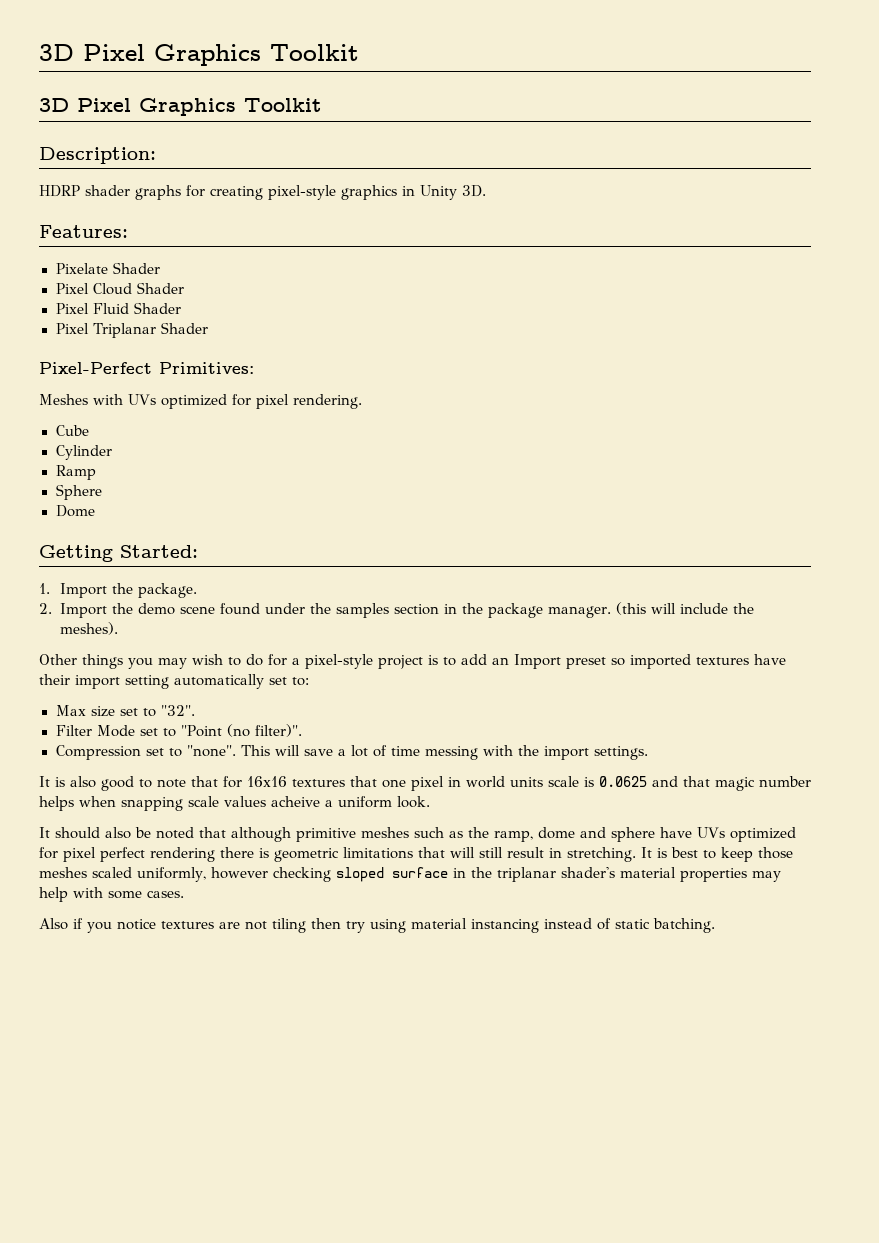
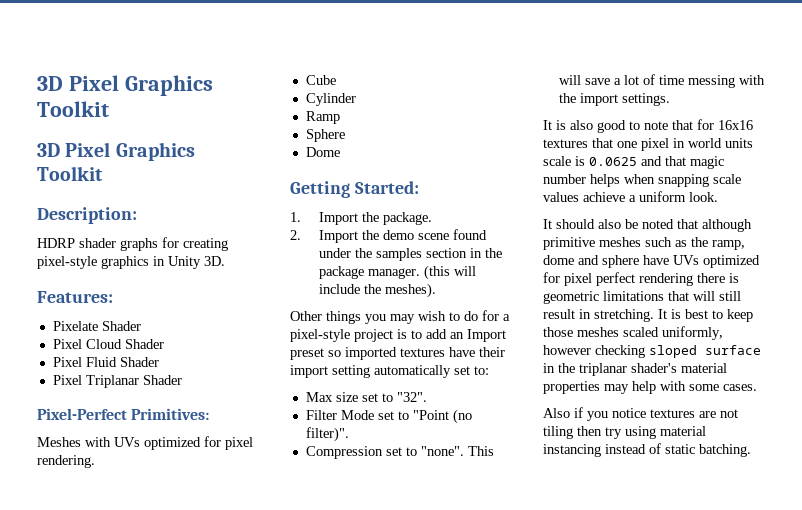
- It is also good to note that for 16x16 textures that one pixel in world units scale is 0.0625 and that magic number helps when snapping scale values acheive a uniform look.
+ It is also good to note that for 16x16 textures that one pixel in world units scale is 0.0625 and that magic number helps when snapping scale values achieve a uniform look.

